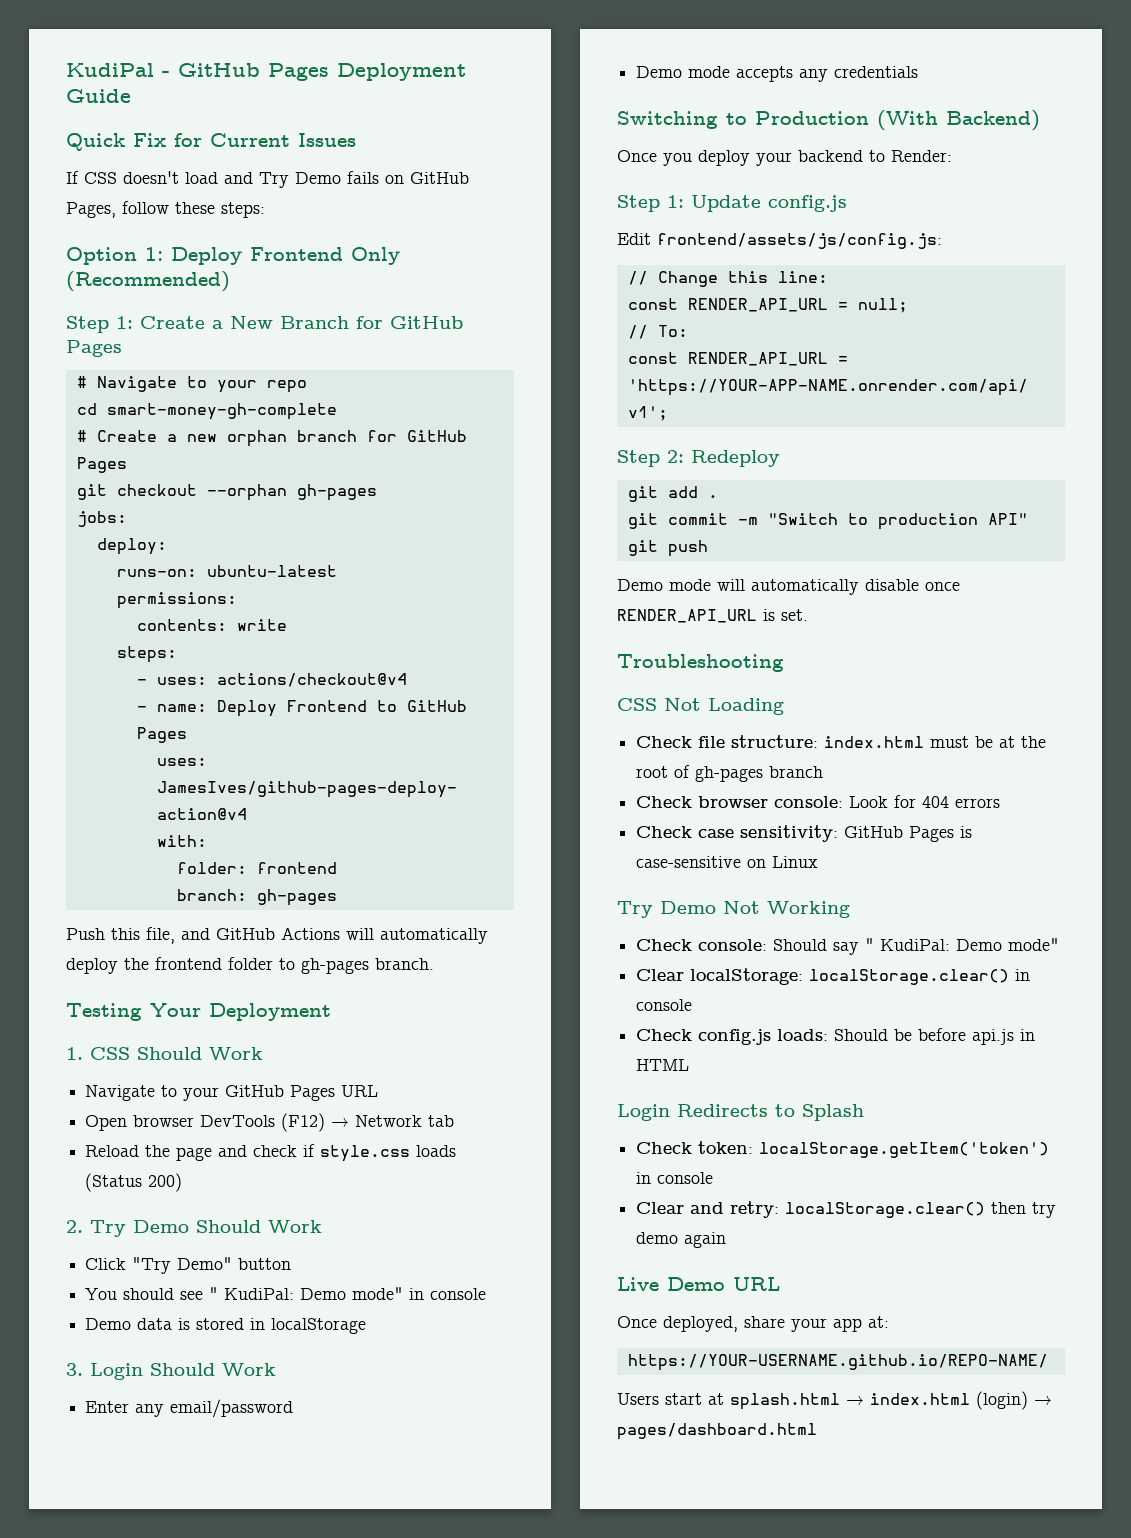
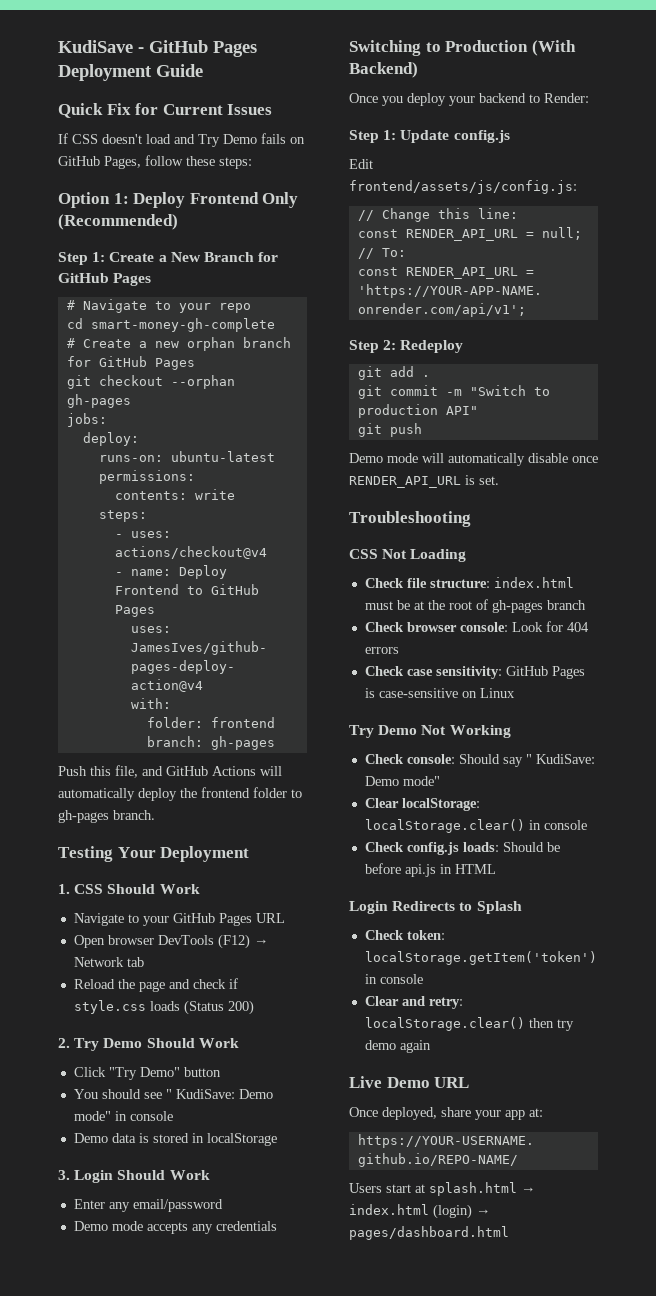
- KudiPal - GitHub Pages Deployment Guide
+ KudiSave - GitHub Pages Deployment Guide
- You should see " KudiPal: Demo mode" in console
+ You should see " KudiSave: Demo mode" in console
- Check console: Should say " KudiPal: Demo mode"
+ Check console: Should say " KudiSave: Demo mode"

